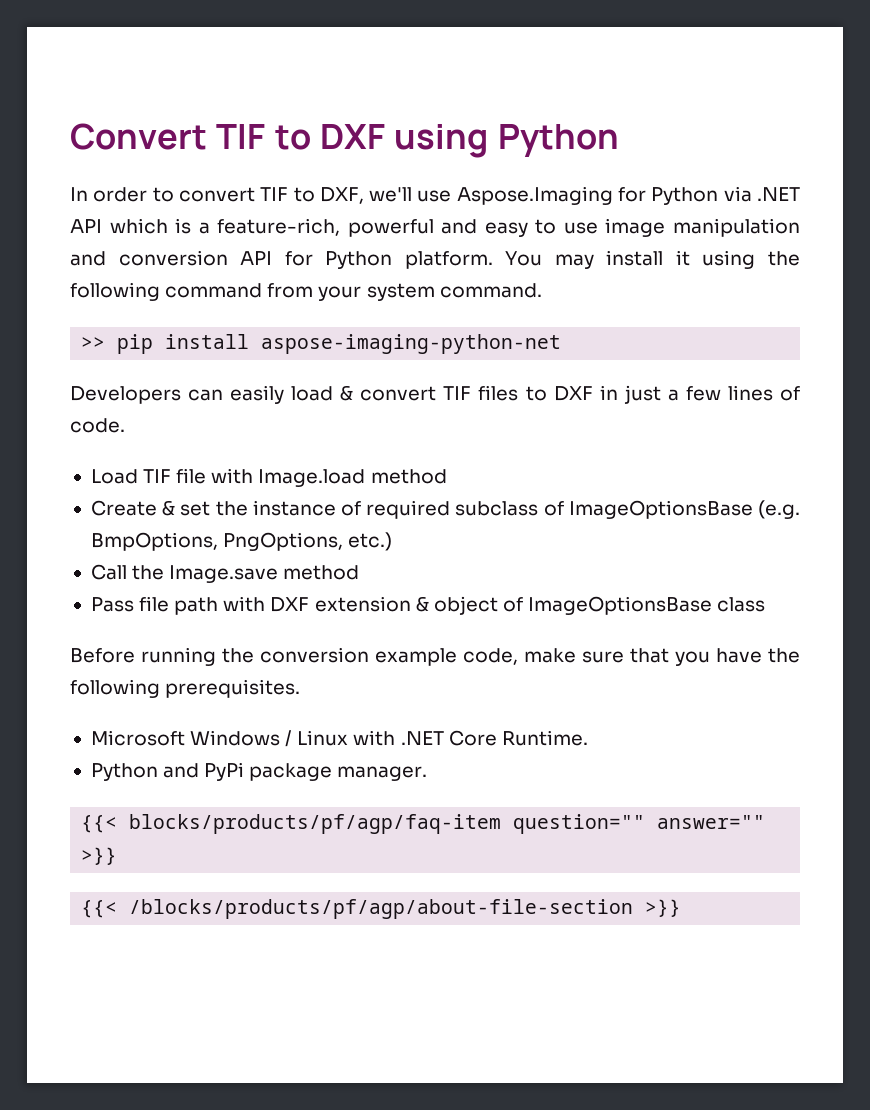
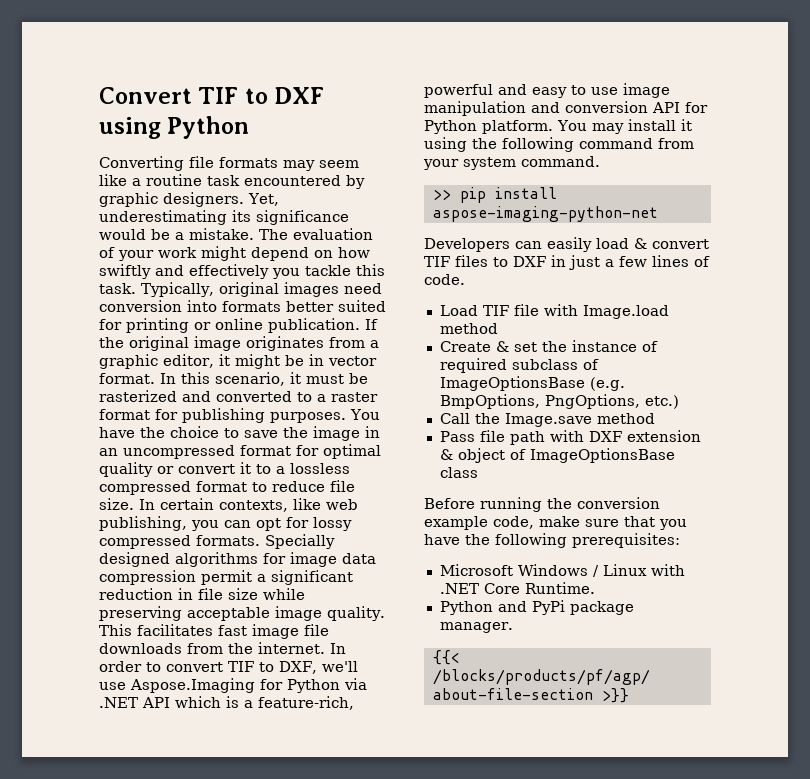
+ Converting file formats may seem like a routine task encountered by graphic designers. Yet, underestimating its significance would be a mistake. The evaluation of your work might depend on how swiftly and effectively you tackle this task. Typically, original images need conversion into formats better suited for printing or online publication. If the original image originates from a graphic editor, it might be in vector format. In this scenario, it must be rasterized and converted to a raster format for publishing purposes. You have the choice to save the image in an uncompressed format for optimal quality or convert it to a lossless compressed format to reduce file size. In certain contexts, like web publishing, you can opt for lossy compressed formats. Specially designed algorithms for image data compression permit a significant reduction in file size while preserving acceptable image quality. This facilitates fast image file downloads from the internet.
- Before running the conversion example code, make sure that you have the following prerequisites.
+ Before running the conversion example code, make sure that you have the following prerequisites:
- {{< blocks/products/pf/agp/faq-item question="" answer="" >}}

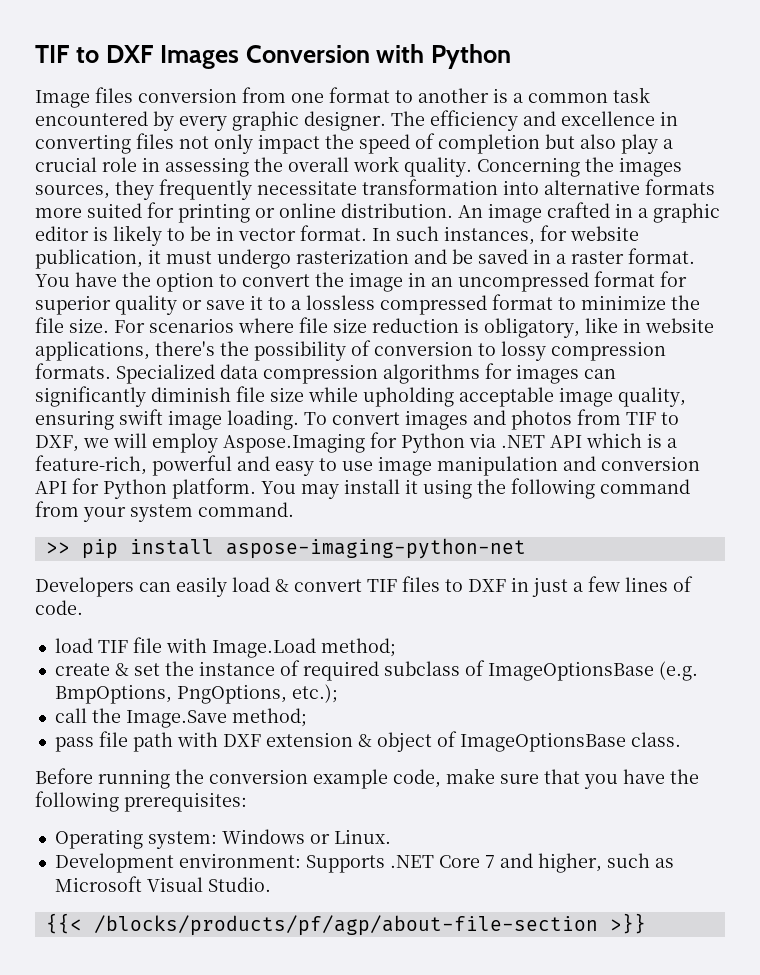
- Convert TIF to DXF using Python
- Converting file formats may seem like a routine task encountered by graphic designers. Yet, underestimating its significance would be a mistake. The evaluation of your work might depend on how swiftly and effectively you tackle this task. Typically, original images need conversion into formats better suited for printing or online publication. If the original image originates from a graphic editor, it might be in vector format.
+ TIF to DXF Images Conversion with Python
+ Image files conversion from one format to another is a common task encountered by every graphic designer. The efficiency and excellence in converting files not only impact the speed of completion but also play a crucial role in assessing the overall work quality. Concerning the images sources, they frequently necessitate transformation into alternative formats more suited for printing or online distribution. An image crafted in a graphic editor is likely to be in vector format.
- In this scenario, it must be rasterized and converted to a raster format for publishing purposes. You have the choice to save the image in an uncompressed format for optimal quality or convert it to a lossless compressed format to reduce file size. In certain contexts, like web publishing, you can opt for lossy compressed formats. Specially designed algorithms for image data compression permit a significant reduction in file size while preserving acceptable image quality. This facilitates fast image file downloads from the internet. In order to convert TIF to DXF, we'll use Aspose.Imaging for Python via .NET API which is a feature-rich, powerful and easy to use image manipulation and conversion API for Python platform.
+ In such instances, for website publication, it must undergo rasterization and be saved in a raster format. You have the option to convert the image in an uncompressed format for superior quality or save it to a lossless compressed format to minimize the file size. For scenarios where file size reduction is obligatory, like in website applications, there's the possibility of conversion to lossy compression formats. Specialized data compression algorithms for images can significantly diminish file size while upholding acceptable image quality, ensuring swift image loading. To convert images and photos from TIF to DXF, we will employ Aspose.Imaging for Python via .NET API which is a feature-rich, powerful and easy to use image manipulation and conversion API for Python platform.
- Load TIF file with Image.load method
- Create & set the instance of required subclass of ImageOptionsBase (e.g. BmpOptions, PngOptions, etc.)
- Call the Image.save method
- Pass file path with DXF extension & object of ImageOptionsBase class
+ load TIF file with Image.Load method;
+ create & set the instance of required subclass of ImageOptionsBase (e.g. BmpOptions, PngOptions, etc.);
+ call the Image.Save method;
+ pass file path with DXF extension & object of ImageOptionsBase class.
- Microsoft Windows / Linux with .NET Core Runtime.
- Python and PyPi package manager.
+ Operating system: Windows or Linux.
+ Development environment: Supports .NET Core 7 and higher, such as Microsoft Visual Studio.

